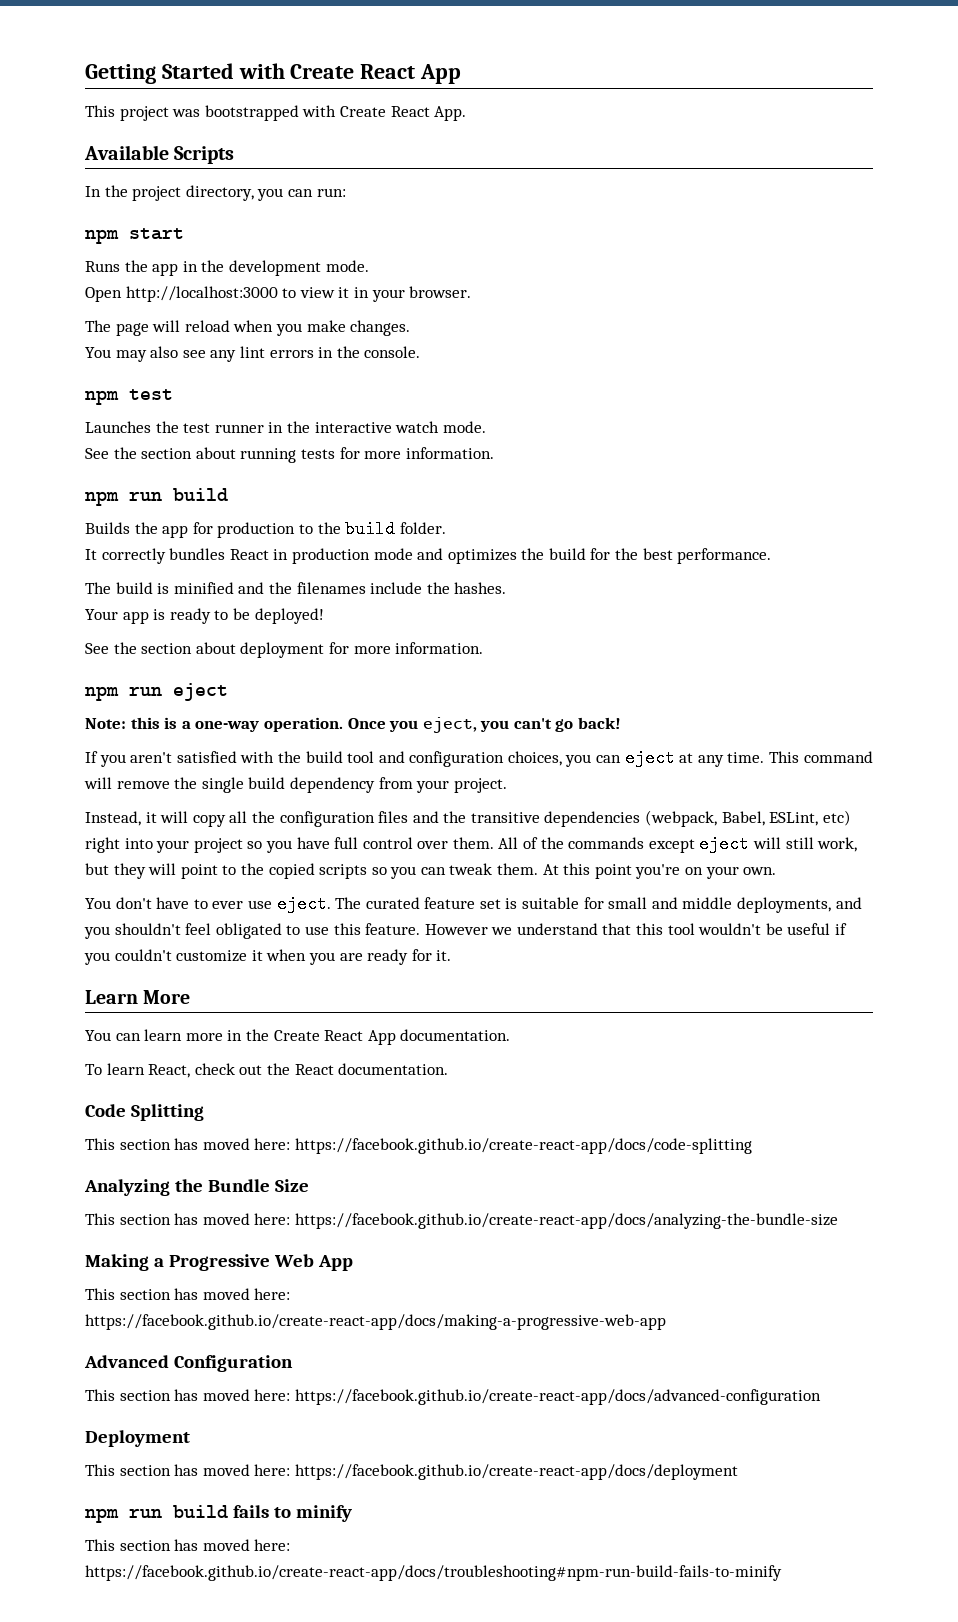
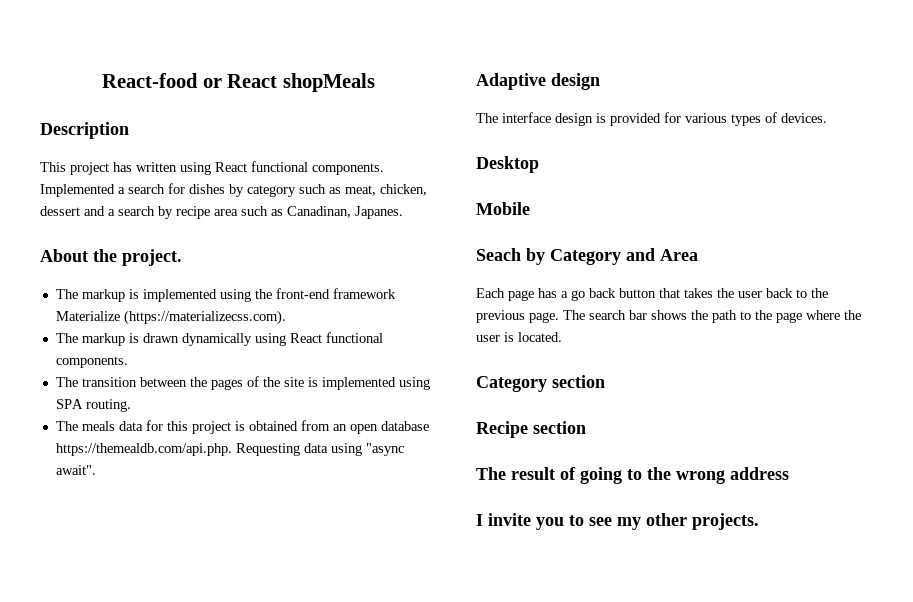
- Getting Started with Create React App
- This project was bootstrapped with Create React App.
- Available Scripts
- In the project directory, you can run:
- npm start
- Runs the app in the development mode.
- Open http://localhost:3000 to view it in your browser.
- The page will reload when you make changes.
- You may also see any lint errors in the console.
- npm test
- Launches the test runner in the interactive watch mode.
- See the section about running tests for more information.
- npm run build
- Builds the app for production to the build folder.
- It correctly bundles React in production mode and optimizes the build for the best performance.
- The build is minified and the filenames include the hashes.
- Your app is ready to be deployed!
- See the section about deployment for more information.
- npm run eject
- Note: this is a one-way operation. Once you eject, you can't go back!
- If you aren't satisfied with the build tool and configuration choices, you can eject at any time. This command will remove the single build dependency from your project.
- Instead, it will copy all the configuration files and the transitive dependencies (webpack, Babel, ESLint, etc) right into your project so you have full control over them. All of the commands except eject will still work, but they will point to the copied scripts so you can tweak them. At this point you're on your own.
- You don't have to ever use eject. The curated feature set is suitable for small and middle deployments, and you shouldn't feel obligated to use this feature. However we understand that this tool wouldn't be useful if you couldn't customize it when you are ready for it.
- Learn More
- You can learn more in the Create React App documentation.
- To learn React, check out the React documentation.
- Code Splitting
- This section has moved here: https://facebook.github.io/create-react-app/docs/code-splitting
- Analyzing the Bundle Size
- This section has moved here: https://facebook.github.io/create-react-app/docs/analyzing-the-bundle-size
- Making a Progressive Web App
- This section has moved here: https://facebook.github.io/create-react-app/docs/making-a-progressive-web-app
- Advanced Configuration
- This section has moved here: https://facebook.github.io/create-react-app/docs/advanced-configuration
- Deployment
- This section has moved here: https://facebook.github.io/create-react-app/docs/deployment
- npm run build fails to minify
- This section has moved here: https://facebook.github.io/create-react-app/docs/troubleshooting#npm-run-build-fails-to-minify
+ React-food or React shopMeals
+ Description
+ This project has written using React functional components. Implemented a search for dishes by category such as meat, chicken, dessert and a search by recipe area such as Canadinan, Japanes.
+ About the project.
+ The markup is implemented using the front-end framework Materialize (https://materializecss.com).
+ The markup is drawn dynamically using React functional components.
+ The transition between the pages of the site is implemented using SPA routing.
+ The meals data for this project is obtained from an open database https://themealdb.com/api.php. Requesting data using "async await".
+ Adaptive design
+ The interface design is provided for various types of devices.
+ Desktop
+ Mobile
+ Seach by Category and Area
+ Each page has a go back button that takes the user back to the previous page. The search bar shows the path to the page where the user is located.
+ Сategory section
+ Recipe section
+ The result of going to the wrong address
+ I invite you to see my other projects.

